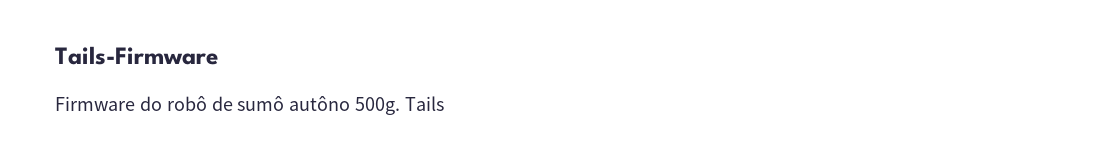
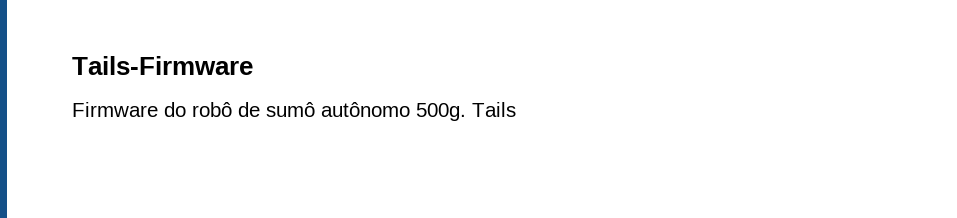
- Firmware do robô de sumô autôno 500g.
+ Firmware do robô de sumô autônomo 500g.

